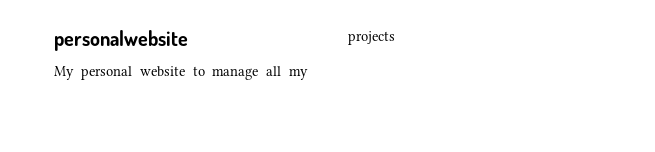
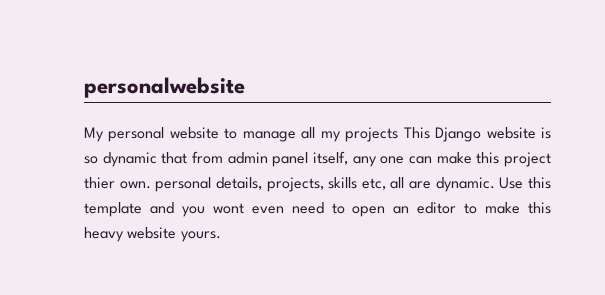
- My personal website to manage all my projects
+ My personal website to manage all my projects This Django website is so dynamic that from admin panel itself, any one can make this project thier own. personal details, projects, skills etc, all are dynamic. Use this template and you wont even need to open an editor to make this heavy website yours.

